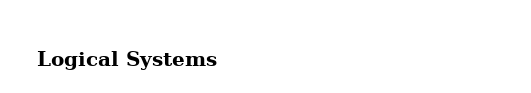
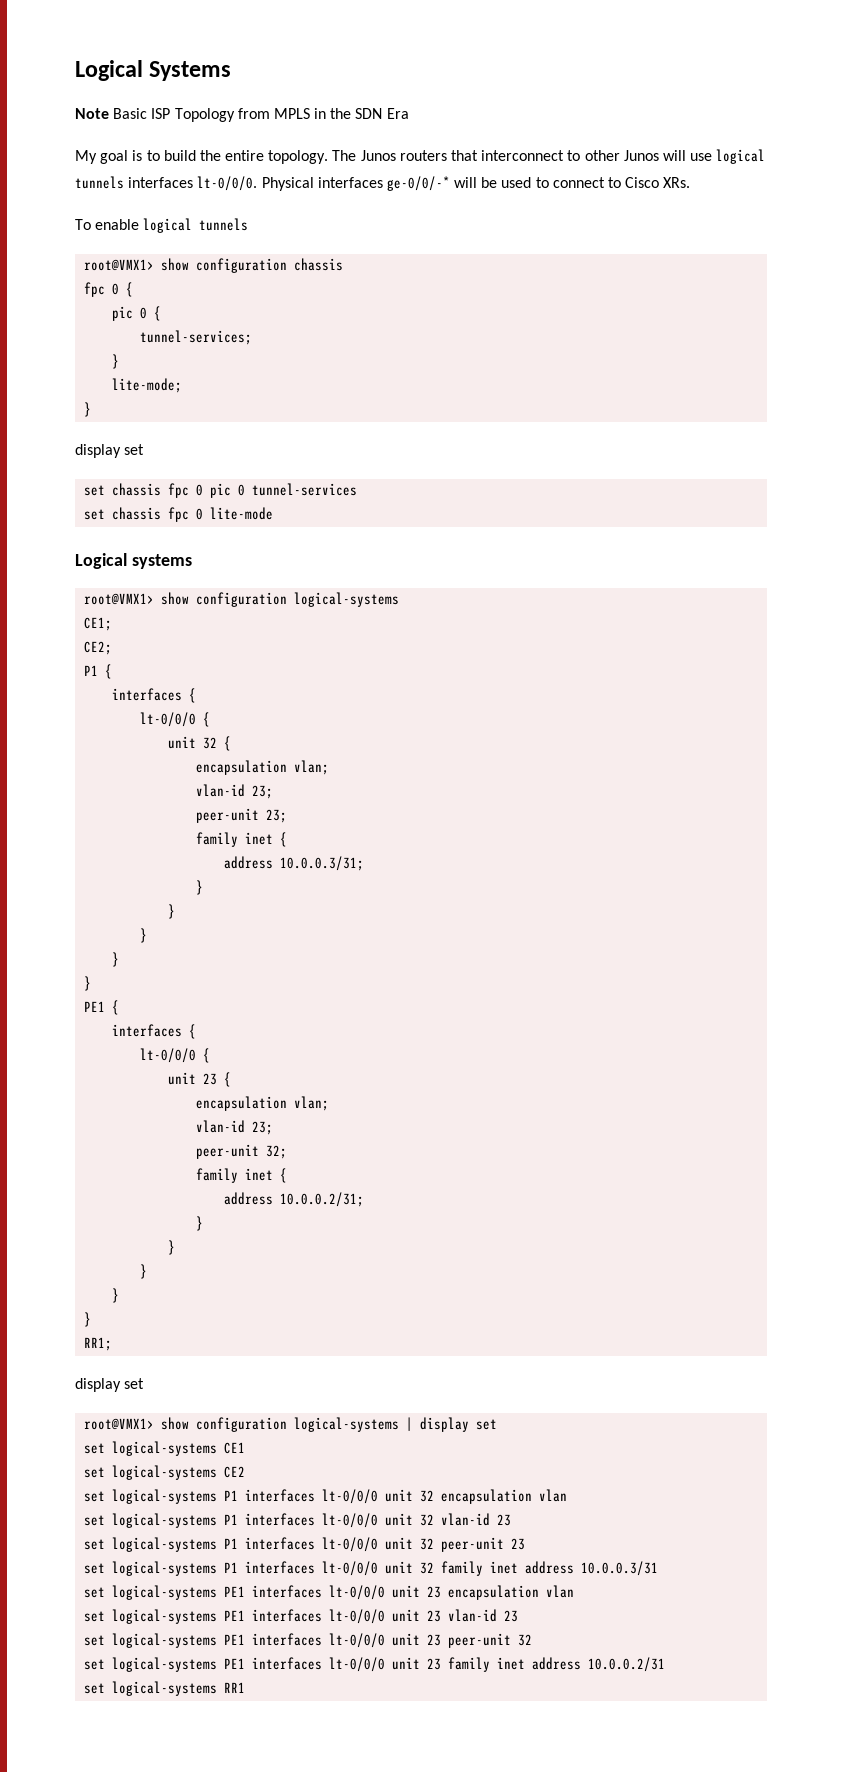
+ Note Basic ISP Topology from MPLS in the SDN Era
+ My goal is to build the entire topology. The Junos routers that interconnect to other Junos will use logical tunnels interfaces lt-0/0/0. Physical interfaces ge-0/0/-* will be used to connect to Cisco XRs.
+ To enable logical tunnels
+ root@VMX1> show configuration chassis
+ fpc 0 {
+ pic 0 {
+ tunnel-services;
+ }
+ lite-mode;
+ }
+ display set
+ set chassis fpc 0 pic 0 tunnel-services
+ set chassis fpc 0 lite-mode
+ Logical systems
+ root@VMX1> show configuration logical-systems
+ CE1;
+ CE2;
+ P1 {
+ interfaces {
+ lt-0/0/0 {
+ unit 32 {
+ encapsulation vlan;
+ vlan-id 23;
+ peer-unit 23;
+ family inet {
+ address 10.0.0.3/31;
+ }
+ }
+ }
+ }
+ }
+ PE1 {
+ interfaces {
+ lt-0/0/0 {
+ unit 23 {
+ encapsulation vlan;
+ vlan-id 23;
+ peer-unit 32;
+ family inet {
+ address 10.0.0.2/31;
+ }
+ }
+ }
+ }
+ }
+ RR1;
+ display set
+ root@VMX1> show configuration logical-systems | display set
+ set logical-systems CE1
+ set logical-systems CE2
+ set logical-systems P1 interfaces lt-0/0/0 unit 32 encapsulation vlan
+ set logical-systems P1 interfaces lt-0/0/0 unit 32 vlan-id 23
+ set logical-systems P1 interfaces lt-0/0/0 unit 32 peer-unit 23
+ set logical-systems P1 interfaces lt-0/0/0 unit 32 family inet address 10.0.0.3/31
+ set logical-systems PE1 interfaces lt-0/0/0 unit 23 encapsulation vlan
+ set logical-systems PE1 interfaces lt-0/0/0 unit 23 vlan-id 23
+ set logical-systems PE1 interfaces lt-0/0/0 unit 23 peer-unit 32
+ set logical-systems PE1 interfaces lt-0/0/0 unit 23 family inet address 10.0.0.2/31
+ set logical-systems RR1

